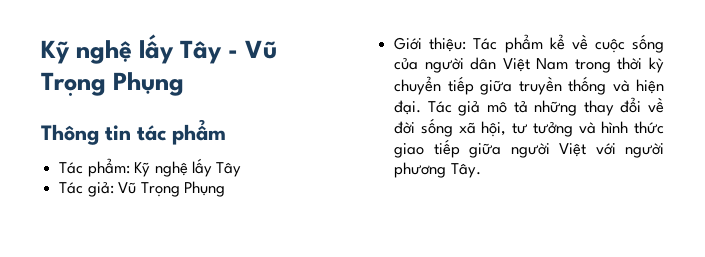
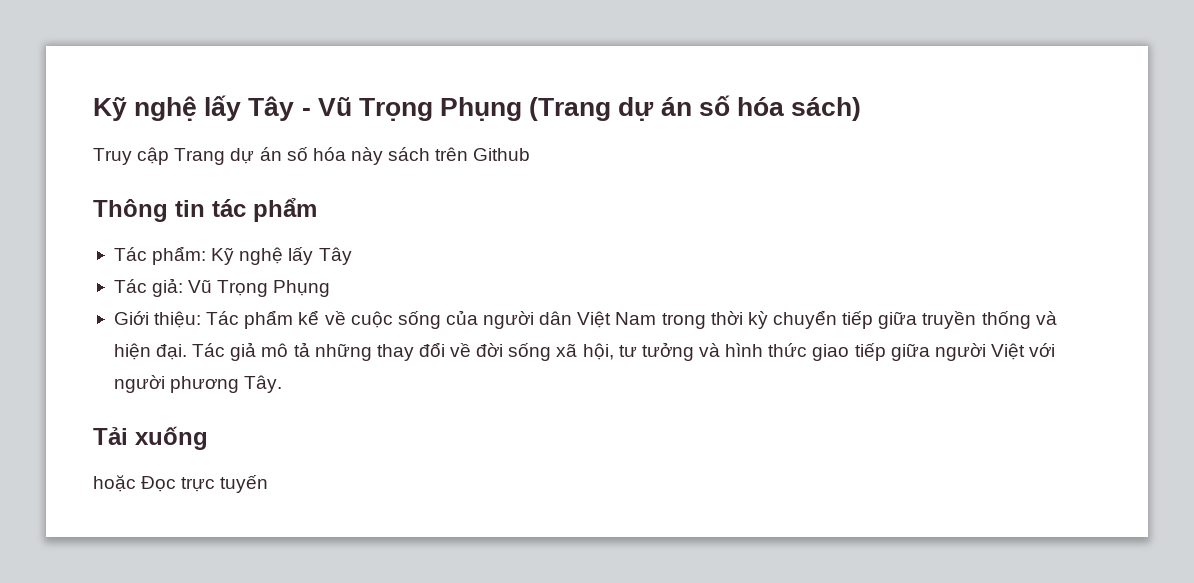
- Kỹ nghệ lấy Tây - Vũ Trọng Phụng
+ Kỹ nghệ lấy Tây - Vũ Trọng Phụng (Trang dự án số hóa sách)
+ Truy cập Trang dự án số hóa này sách trên Github
+ Tải xuống
+ hoặc Đọc trực tuyến

